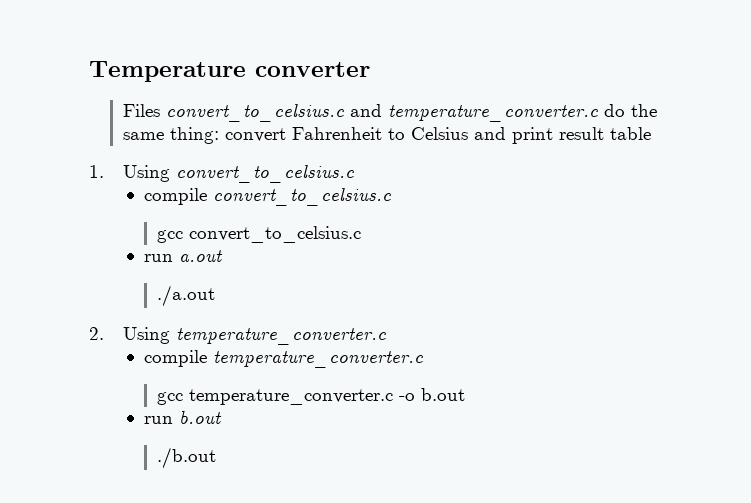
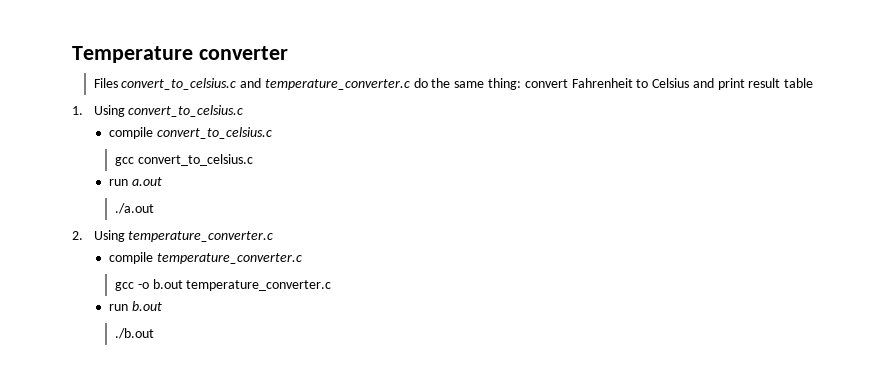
- gcc temperature_converter.c -o b.out
+ gcc -o b.out temperature_converter.c

